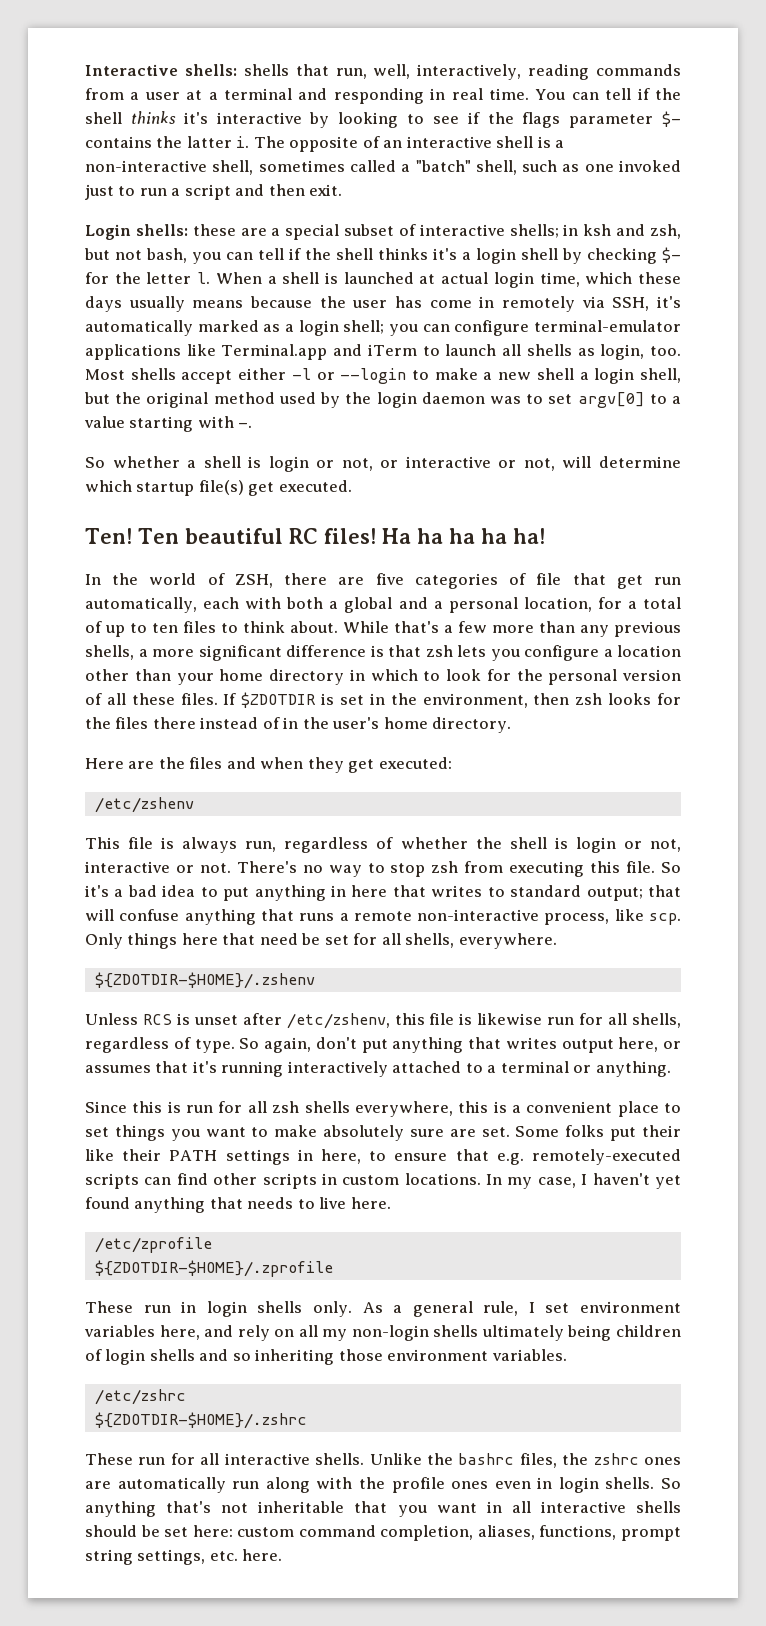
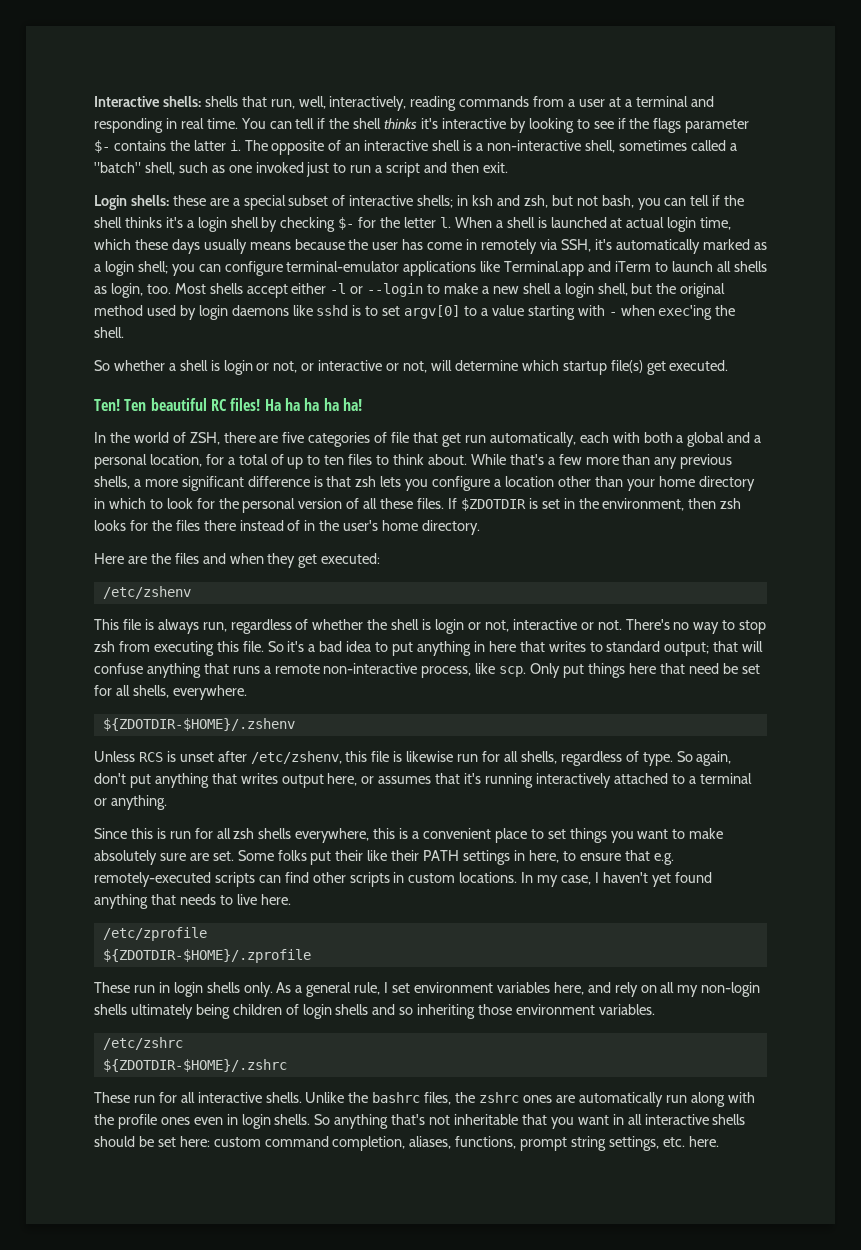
- Most shells accept either -l or --login to make a new shell a login shell, but the original method used by the login daemon was to set argv[0] to a value starting with -.
+ Most shells accept either -l or --login to make a new shell a login shell, but the original method used by login daemons like sshd is to set argv[0] to a value starting with - when exec'ing the shell.
- Only things here that need be set for all shells, everywhere.
+ Only put things here that need be set for all shells, everywhere.

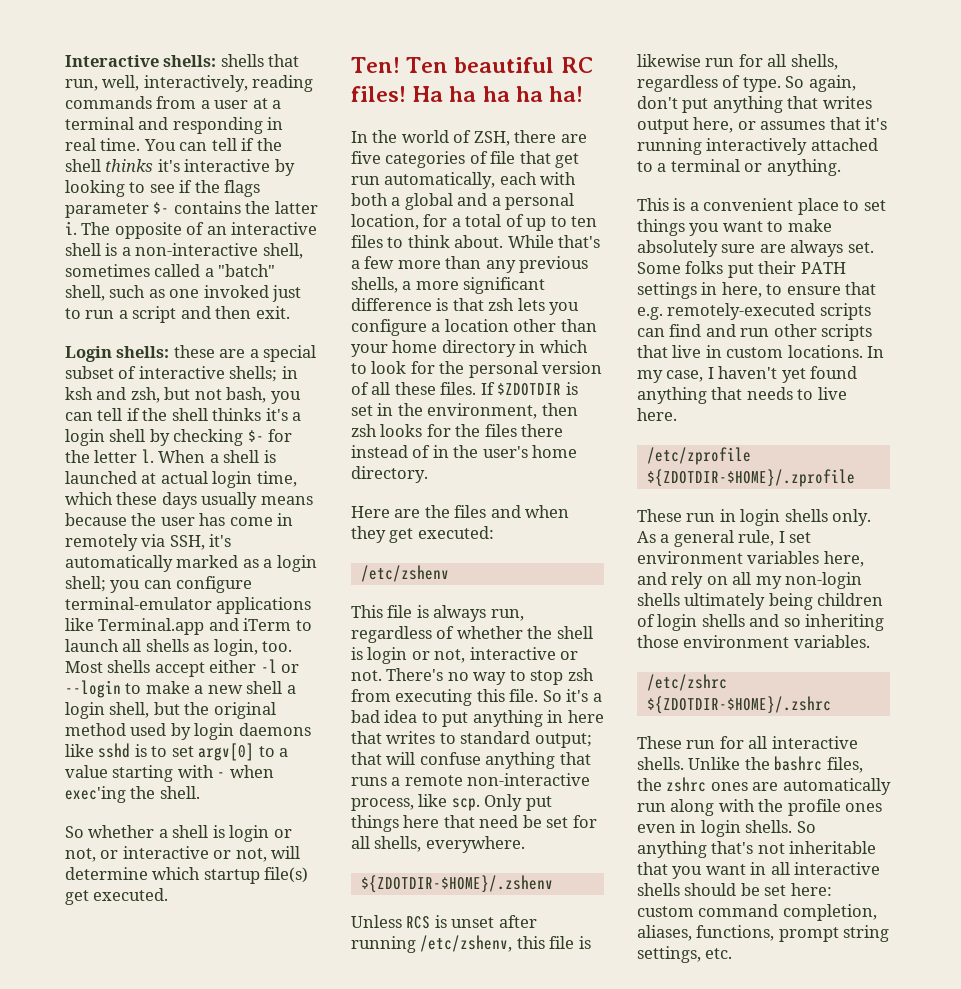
- Unless RCS is unset after /etc/zshenv, this file is likewise run for all shells, regardless of type.
+ Unless RCS is unset after running /etc/zshenv, this file is likewise run for all shells, regardless of type.
- Since this is run for all zsh shells everywhere, this is a convenient place to set things you want to make absolutely sure are set.
+ This is a convenient place to set things you want to make absolutely sure are always set.
- Some folks put their like their PATH settings in here, to ensure that e.g. remotely-executed scripts can find other scripts in custom locations.
+ Some folks put their PATH settings in here, to ensure that e.g. remotely-executed scripts can find and run other scripts that live in custom locations.
- So anything that's not inheritable that you want in all interactive shells should be set here: custom command completion, aliases, functions, prompt string settings, etc. here.
+ So anything that's not inheritable that you want in all interactive shells should be set here: custom command completion, aliases, functions, prompt string settings, etc.

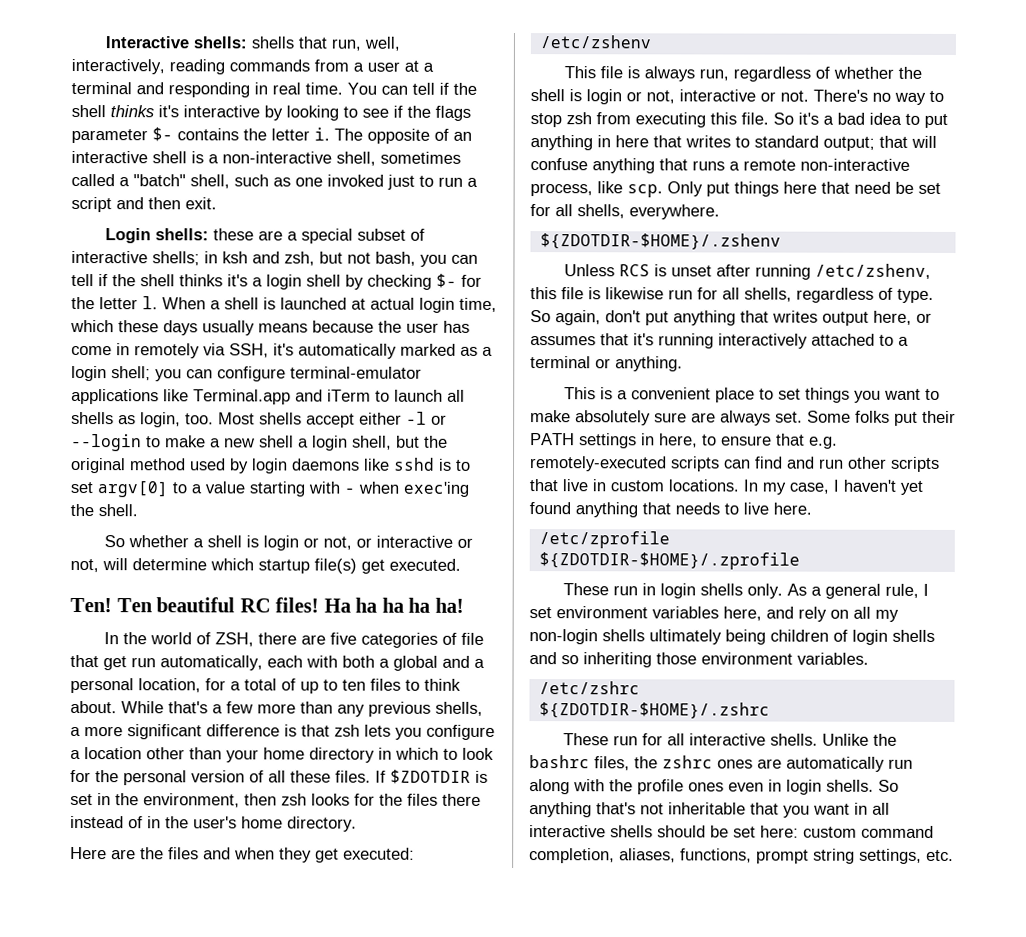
- You can tell if the shell thinks it's interactive by looking to see if the flags parameter $- contains the latter i.
+ You can tell if the shell thinks it's interactive by looking to see if the flags parameter $- contains the letter i.

